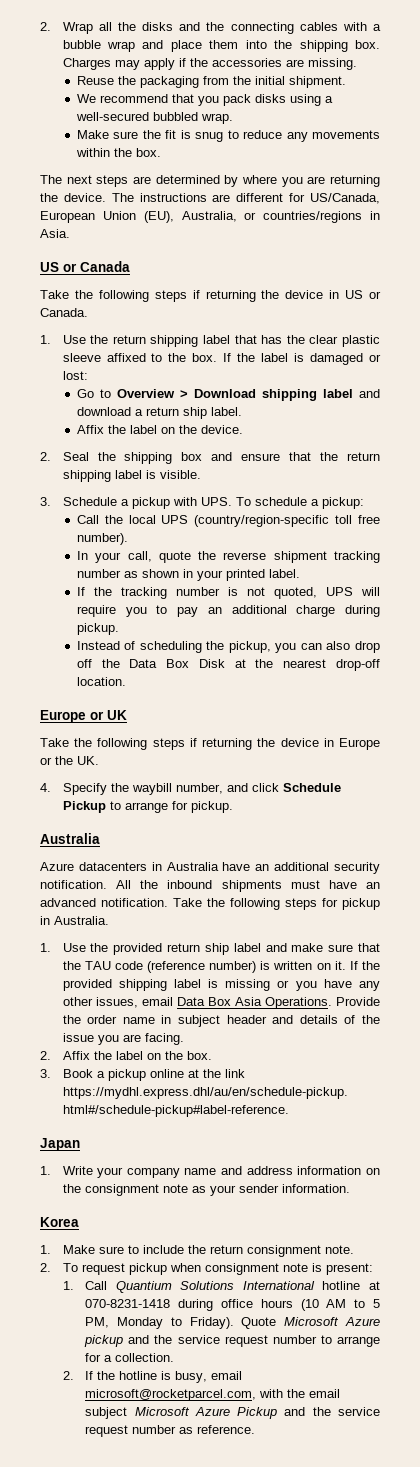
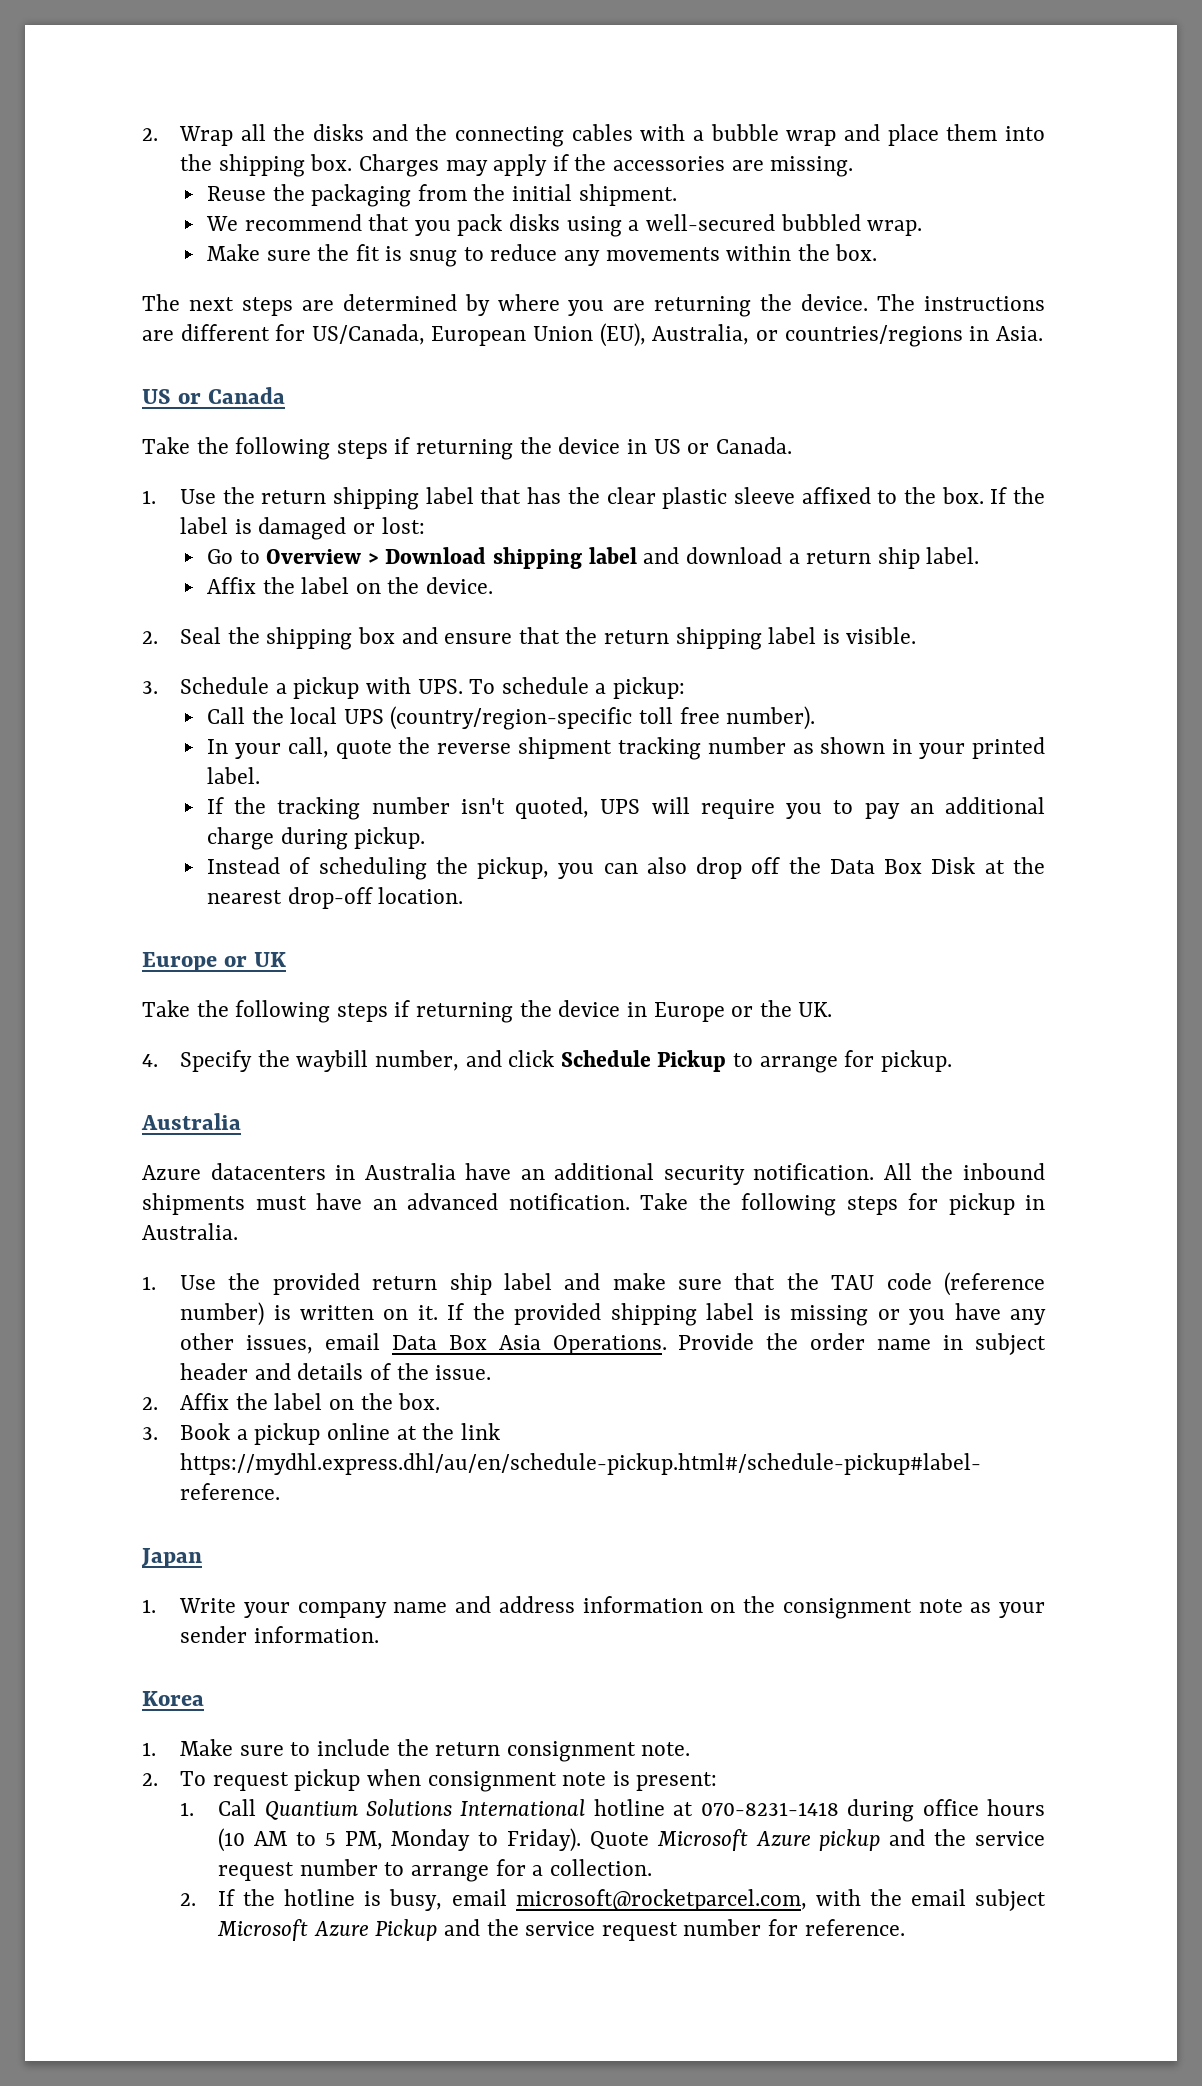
- If the tracking number is not quoted, UPS will require you to pay an additional charge during pickup.
+ If the tracking number isn't quoted, UPS will require you to pay an additional charge during pickup.
- Provide the order name in subject header and details of the issue you are facing.
+ Provide the order name in subject header and details of the issue.
- 2. If the hotline is busy, email microsoft@rocketparcel.com, with the email subject Microsoft Azure Pickup and the service request number as reference.
+ 2. If the hotline is busy, email microsoft@rocketparcel.com, with the email subject Microsoft Azure Pickup and the service request number for reference.

